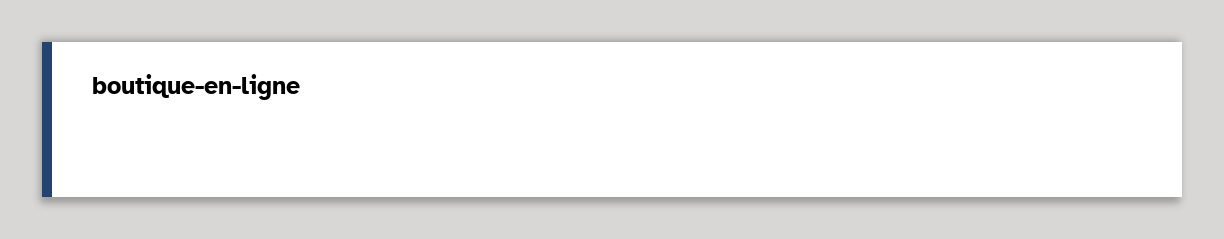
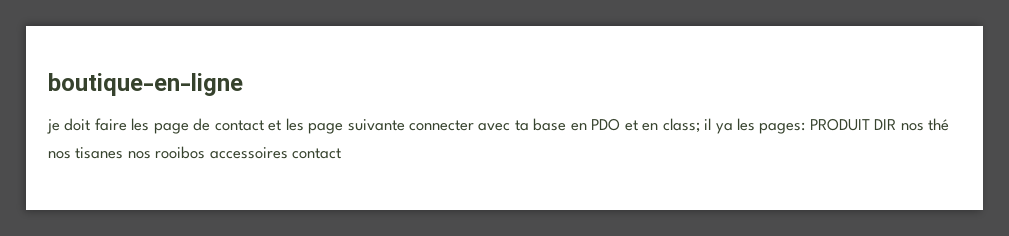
+ je doit faire les page de contact et les page suivante connecter avec ta base en PDO et en class; il ya les pages: PRODUIT DIR nos thé nos tisanes nos rooibos accessoires contact

